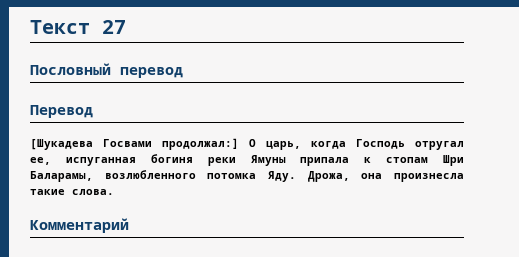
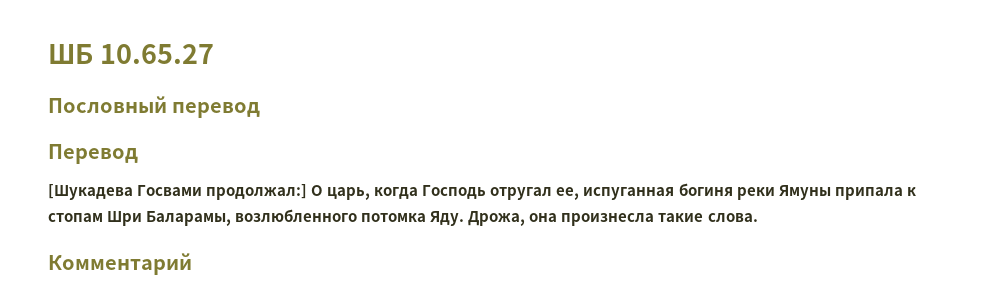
- Текст 27
+ ШБ 10.65.27

